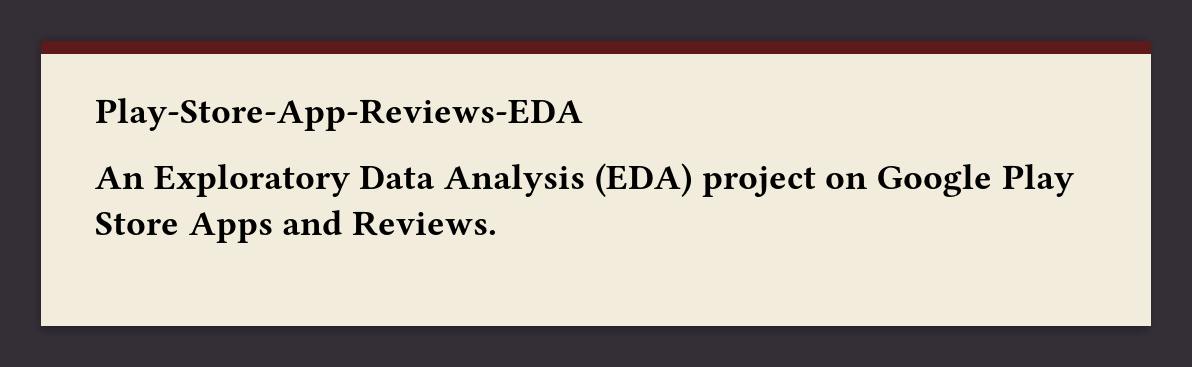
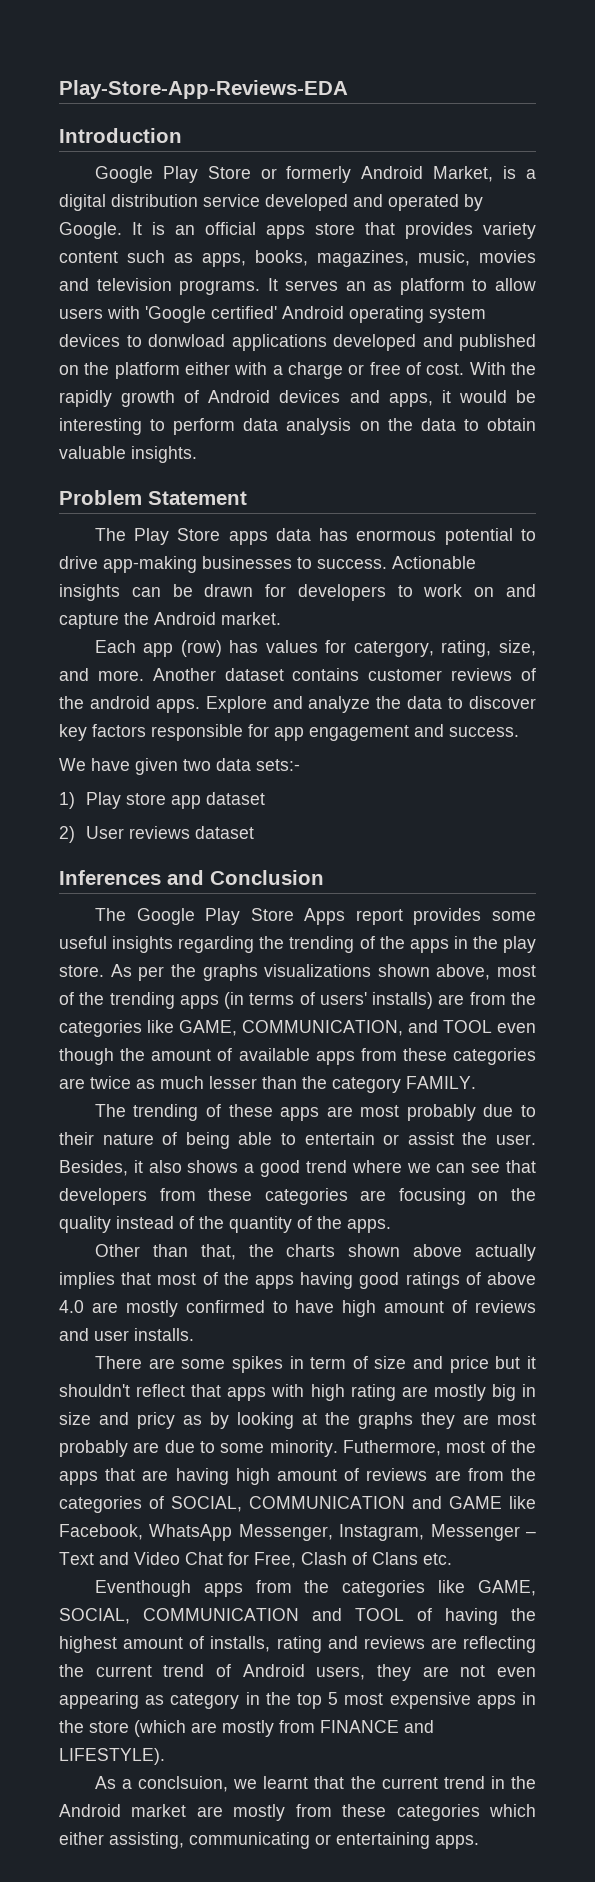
- An Exploratory Data Analysis (EDA) project on Google Play Store Apps and Reviews.
+ Introduction
+ Google Play Store or formerly Android Market, is a digital distribution service developed and operated by Google. It is an official apps store that provides variety content such as apps, books, magazines, music, movies and television programs. It serves an as platform to allow users with 'Google certified' Android operating system devices to donwload applications developed and published on the platform either with a charge or free of cost. With the rapidly growth of Android devices and apps, it would be interesting to perform data analysis on the data to obtain valuable insights.
+ Problem Statement
+ The Play Store apps data has enormous potential to drive app-making businesses to success. Actionable insights can be drawn for developers to work on and capture the Android market.
+ Each app (row) has values for catergory, rating, size, and more. Another dataset contains customer reviews of the android apps. Explore and analyze the data to discover key factors responsible for app engagement and success.
+ We have given two data sets:-
+ 1) Play store app dataset
+ 2) User reviews dataset
+ Inferences and Conclusion
+ The Google Play Store Apps report provides some useful insights regarding the trending of the apps in the play store. As per the graphs visualizations shown above, most of the trending apps (in terms of users' installs) are from the categories like GAME, COMMUNICATION, and TOOL even though the amount of available apps from these categories are twice as much lesser than the category FAMILY.
+ The trending of these apps are most probably due to their nature of being able to entertain or assist the user. Besides, it also shows a good trend where we can see that developers from these categories are focusing on the quality instead of the quantity of the apps.
+ Other than that, the charts shown above actually implies that most of the apps having good ratings of above 4.0 are mostly confirmed to have high amount of reviews and user installs.
+ There are some spikes in term of size and price but it shouldn't reflect that apps with high rating are mostly big in size and pricy as by looking at the graphs they are most probably are due to some minority. Futhermore, most of the apps that are having high amount of reviews are from the categories of SOCIAL, COMMUNICATION and GAME like Facebook, WhatsApp Messenger, Instagram, Messenger – Text and Video Chat for Free, Clash of Clans etc.
+ Eventhough apps from the categories like GAME, SOCIAL, COMMUNICATION and TOOL of having the highest amount of installs, rating and reviews are reflecting the current trend of Android users, they are not even appearing as category in the top 5 most expensive apps in the store (which are mostly from FINANCE and LIFESTYLE).
+ As a conclsuion, we learnt that the current trend in the Android market are mostly from these categories which either assisting, communicating or entertaining apps.

